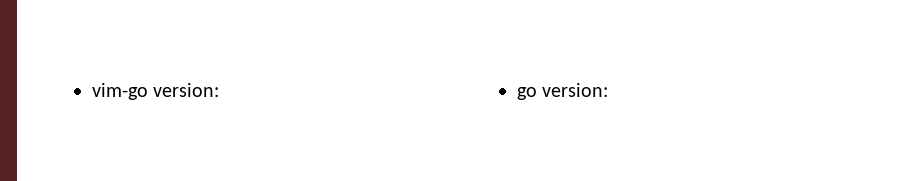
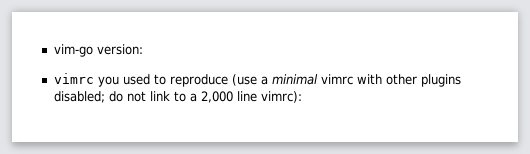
- go version:
+ vimrc you used to reproduce (use a minimal vimrc with other plugins disabled; do not link to a 2,000 line vimrc):

